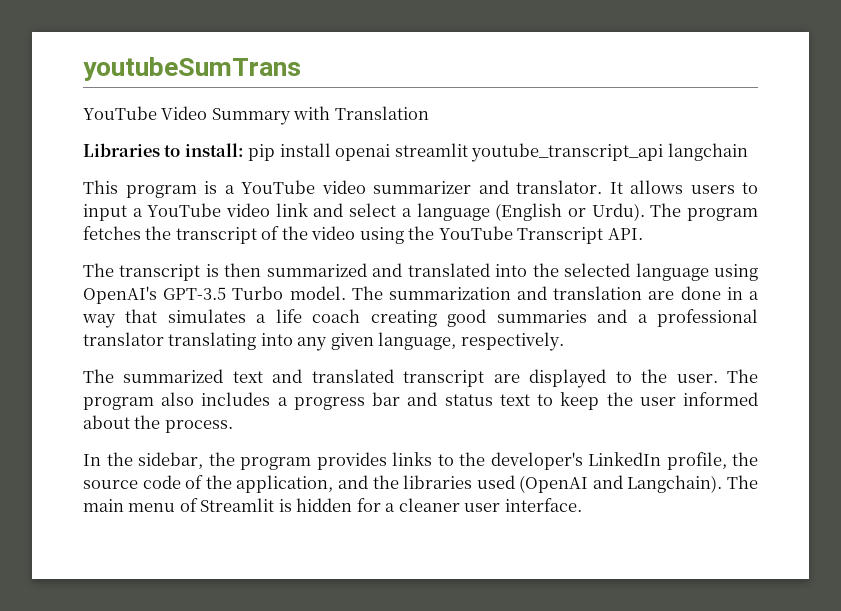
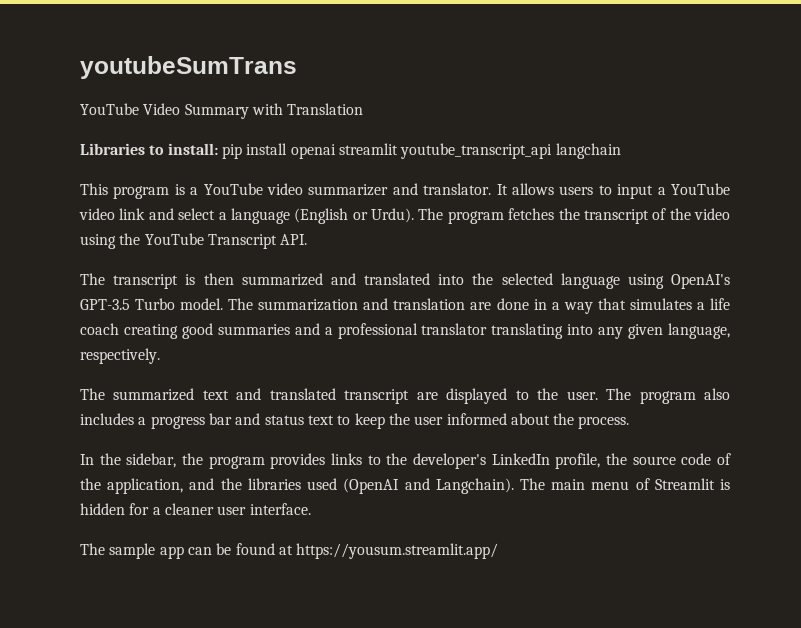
+ The sample app can be found at https://yousum.streamlit.app/

